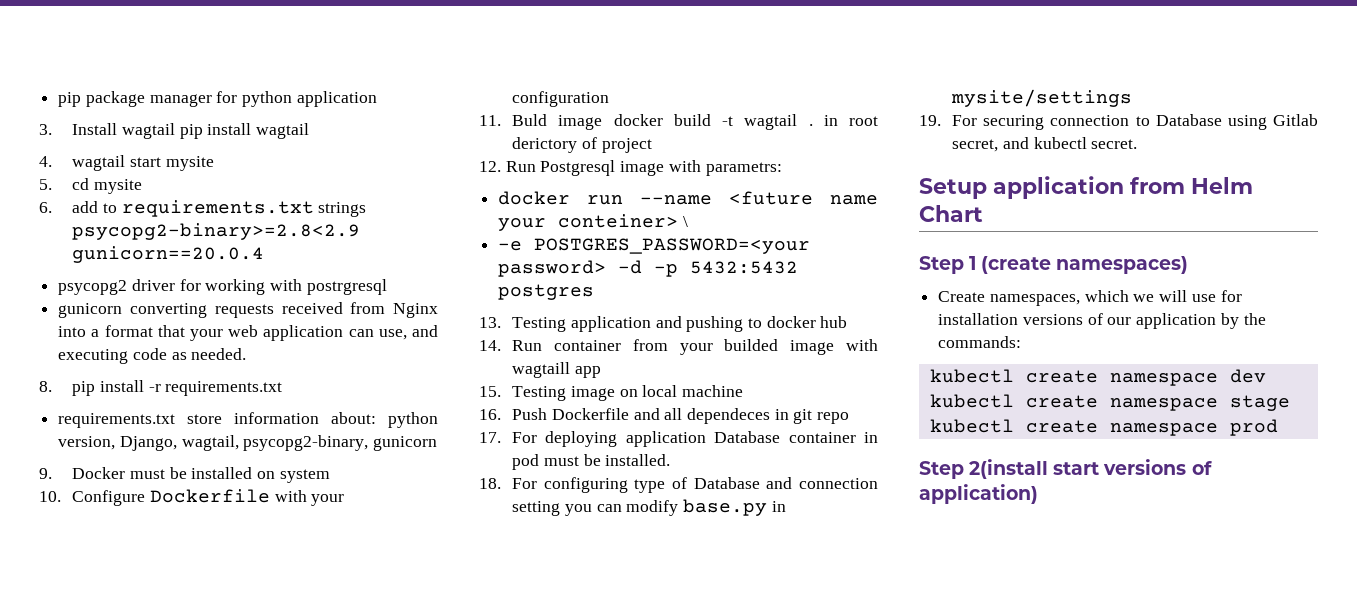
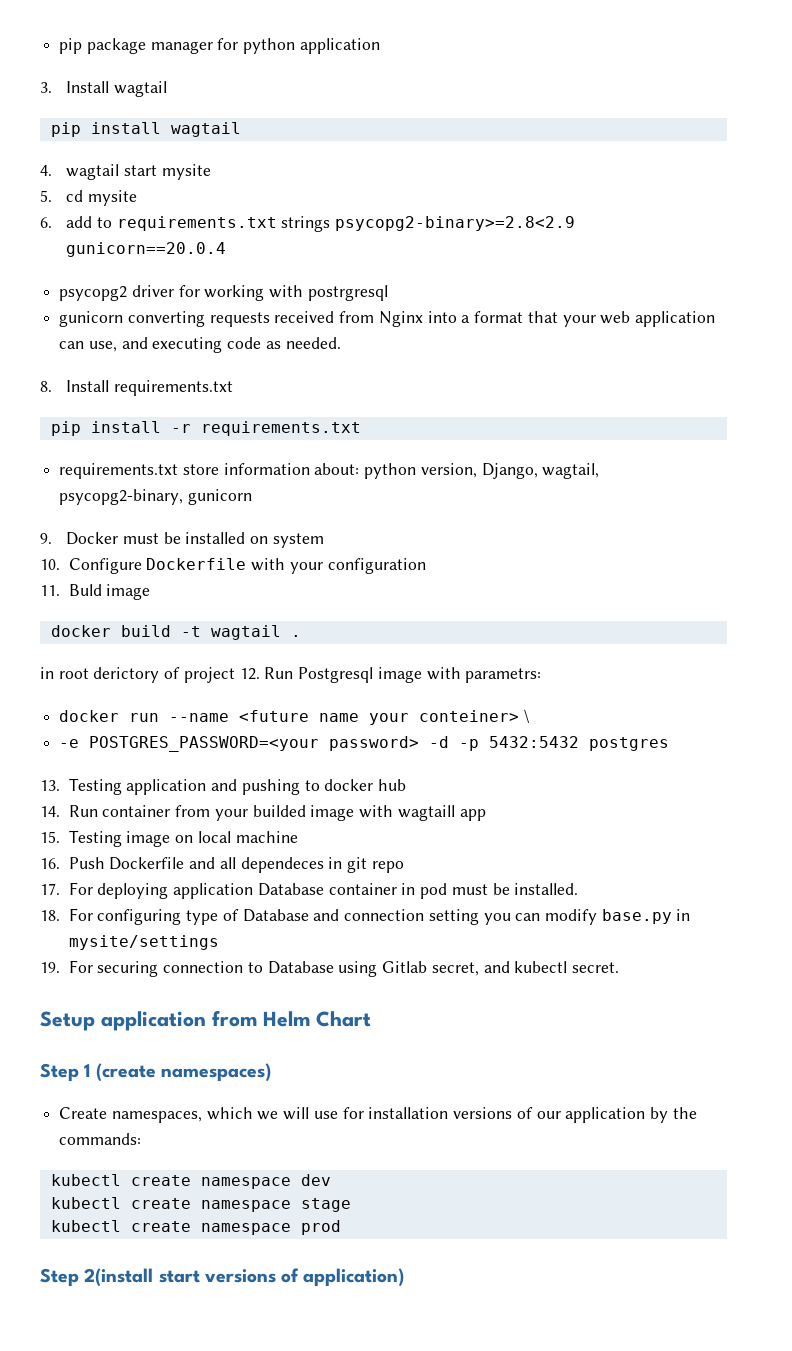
- 3. Install wagtail pip install wagtail
+ 3. Install wagtail
+ pip install wagtail
- 8. pip install -r requirements.txt
+ 8. Install requirements.txt
+ pip install -r requirements.txt
- 11. Buld image docker build -t wagtail . in root derictory of project
- 12. Run Postgresql image with parametrs:
+ 11. Buld image
+ docker build -t wagtail .
+ in root derictory of project 12. Run Postgresql image with parametrs:

